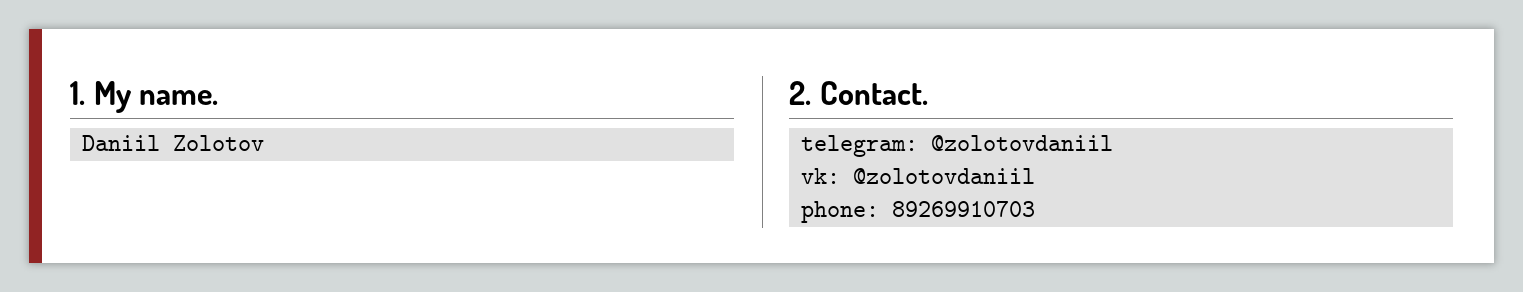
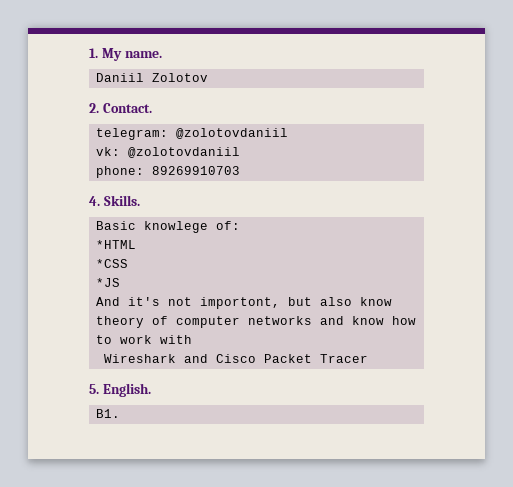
+ 4. Skills.
+ Basic knowlege of:
+ *HTML
+ *CSS
+ *JS
+ And it's not importont, but also know theory of computer networks and know how to work with
+ Wireshark and Cisco Packet Tracer
+ 5. English.
+ B1.

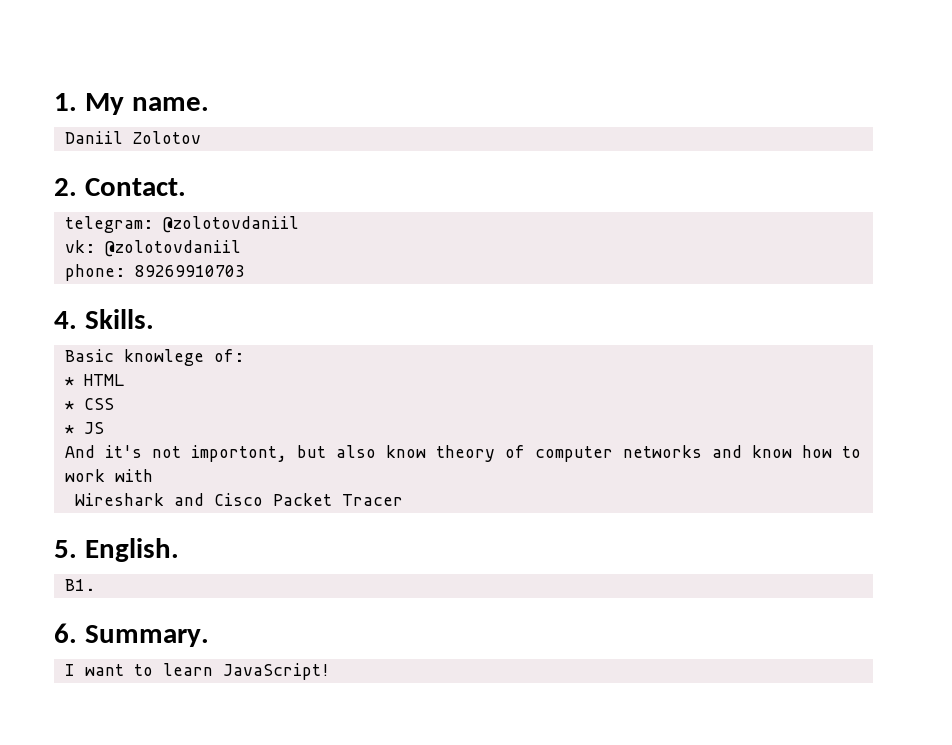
- *HTML
- *CSS
- *JS
+ * HTML
+ * CSS
+ * JS
+ 6. Summary.
+ I want to learn JavaScript!

